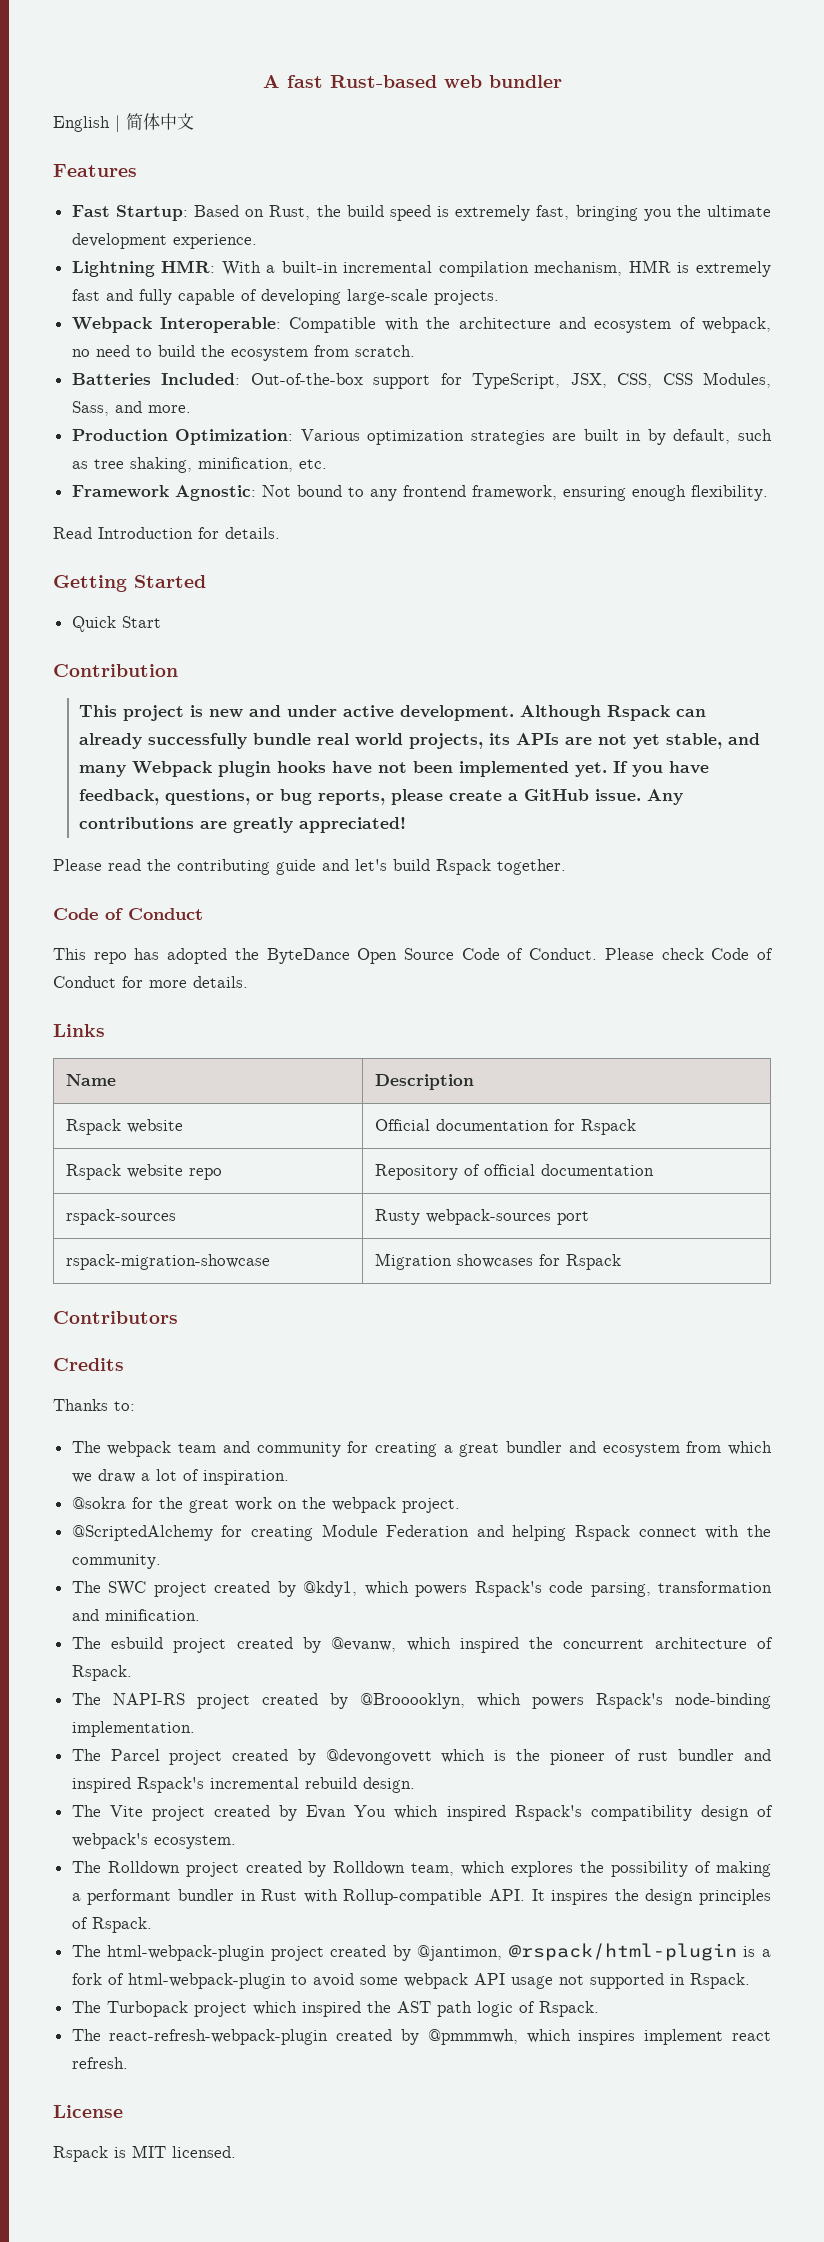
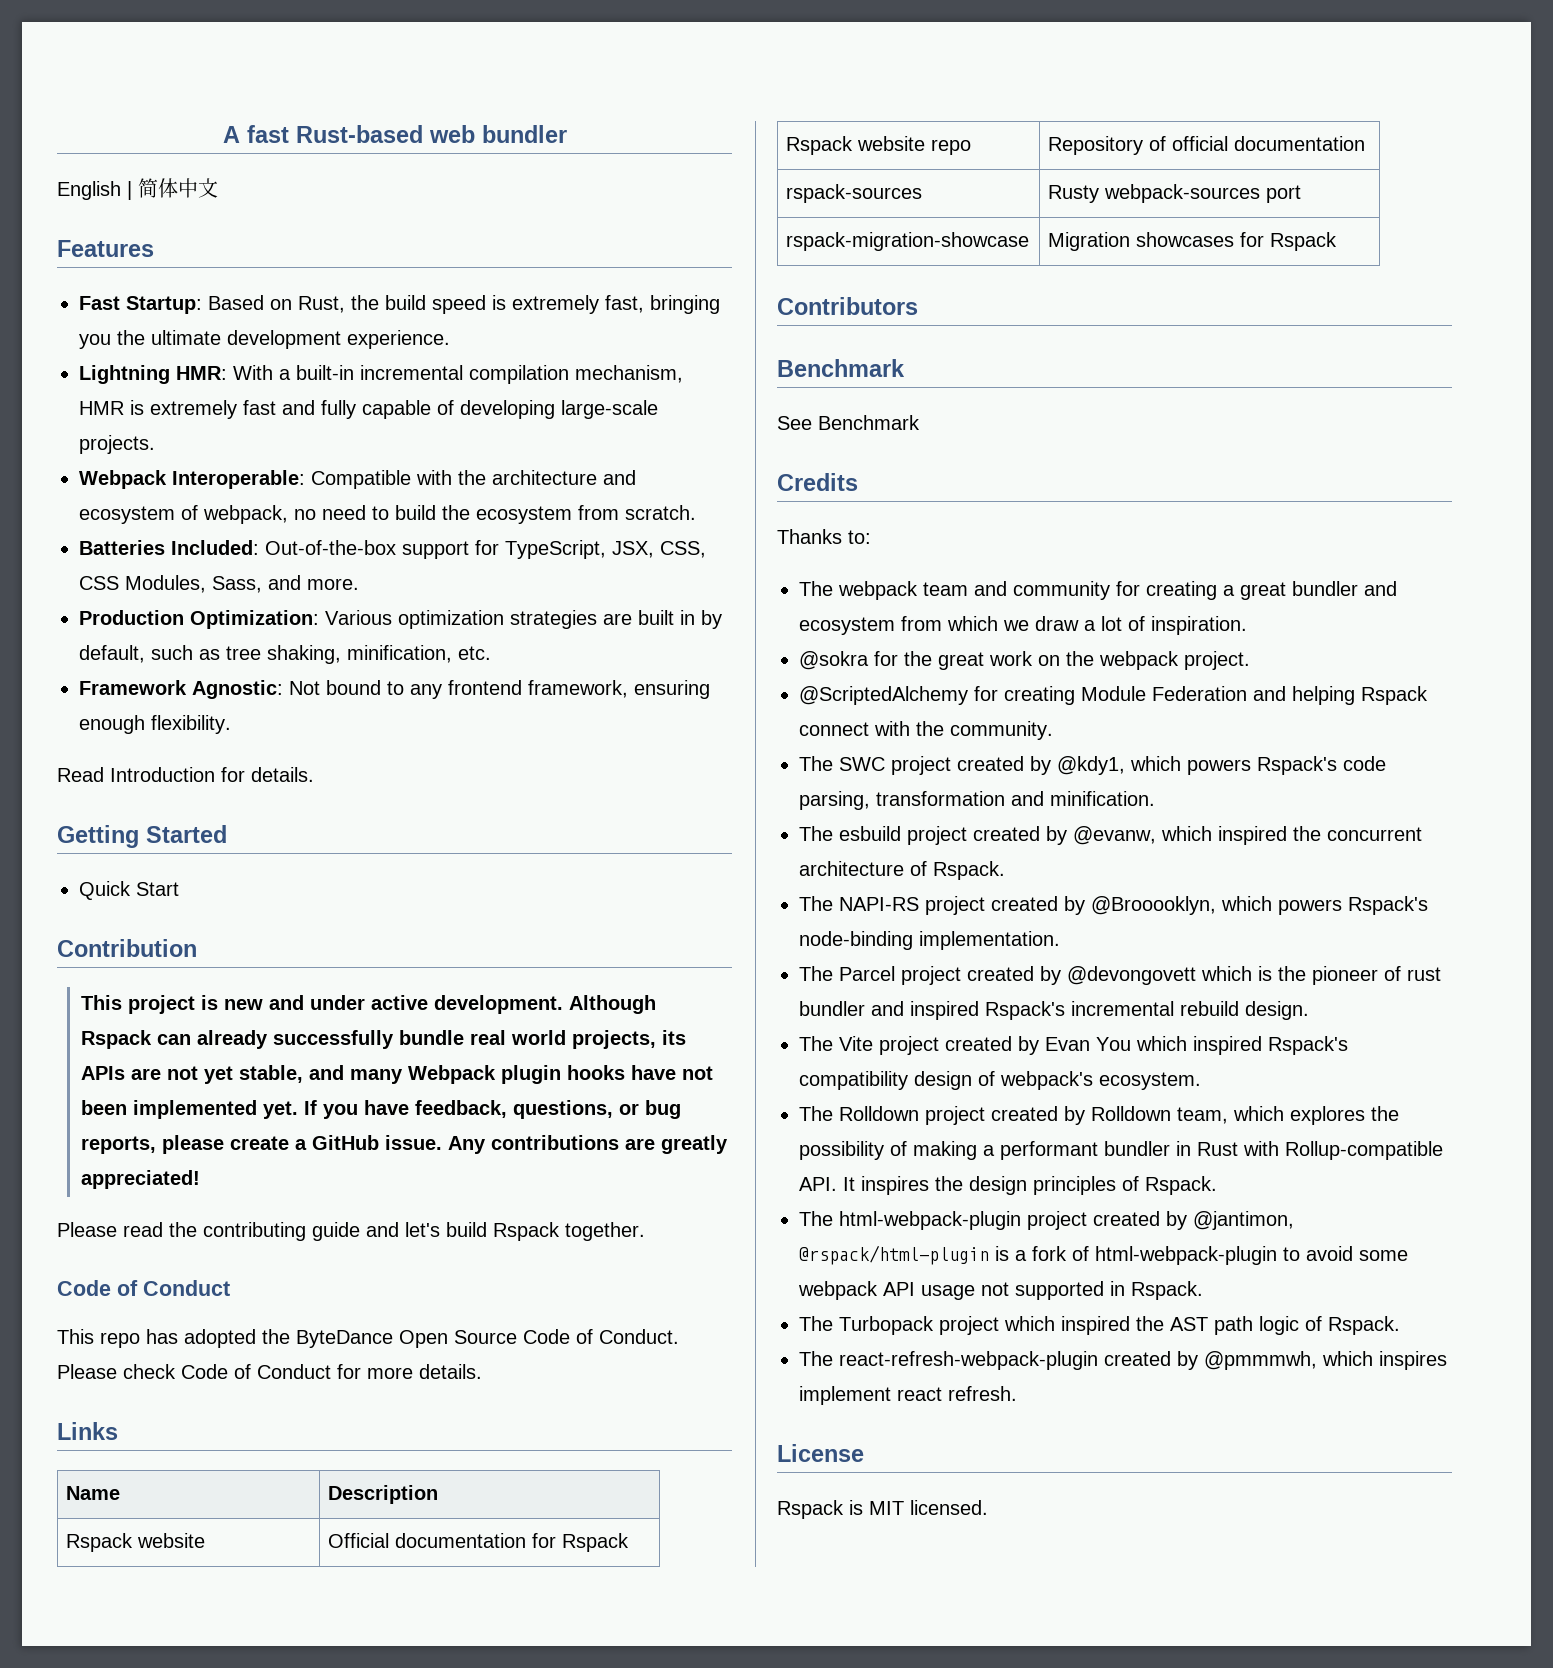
  Contributors
+ Benchmark
+ See Benchmark

